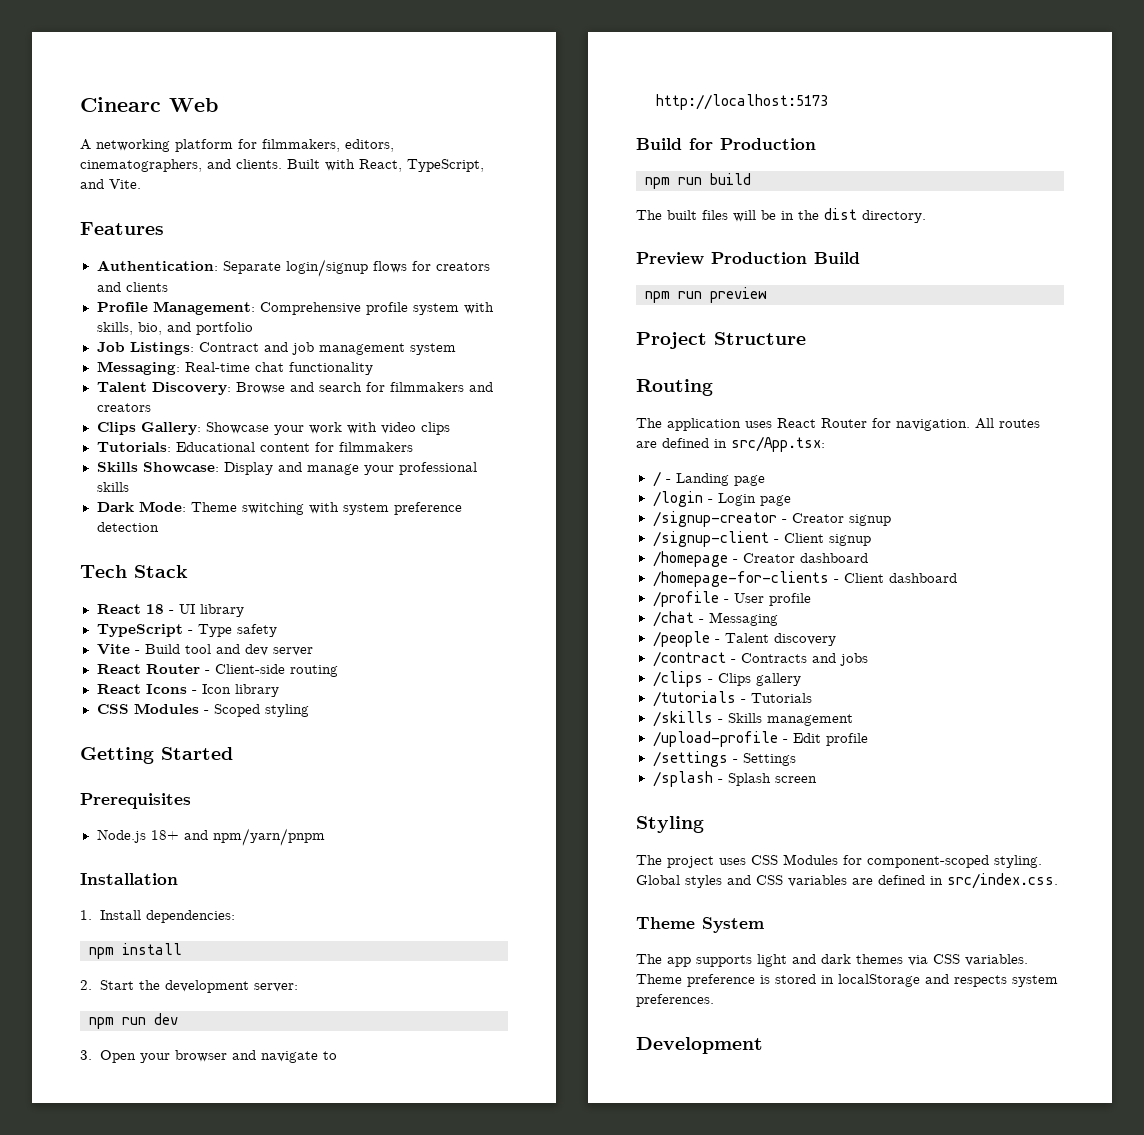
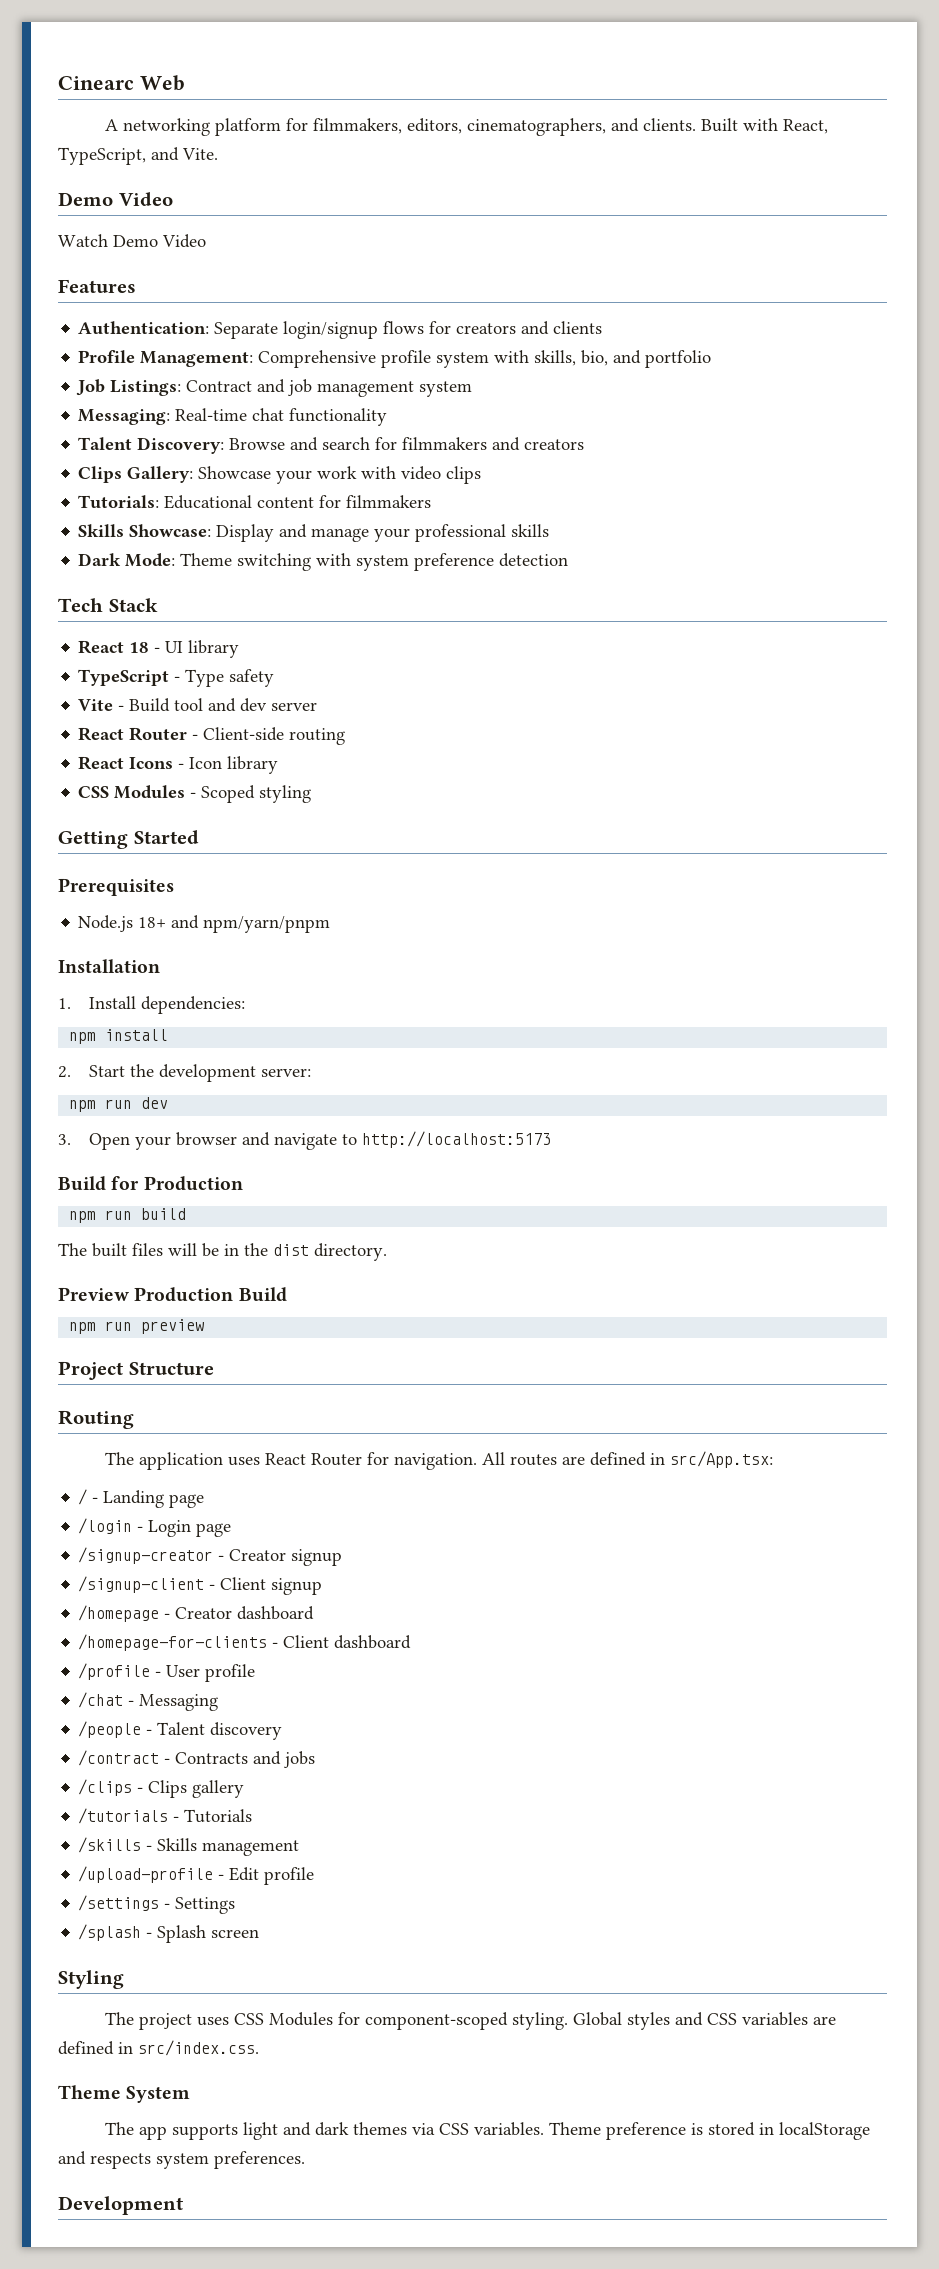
  Built with React, TypeScript, and Vite.
+ Demo Video
+ Watch Demo Video

